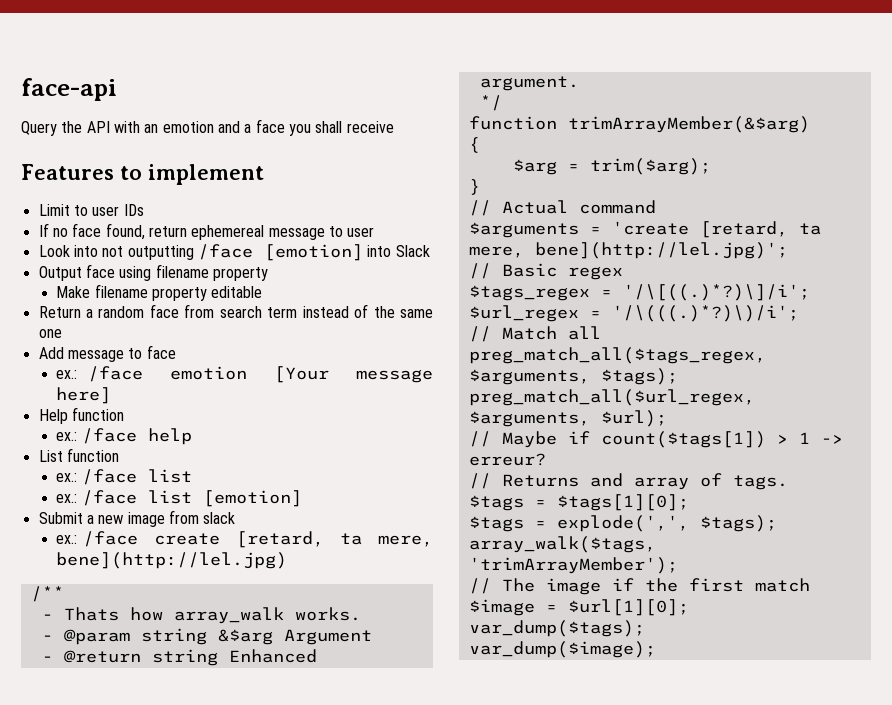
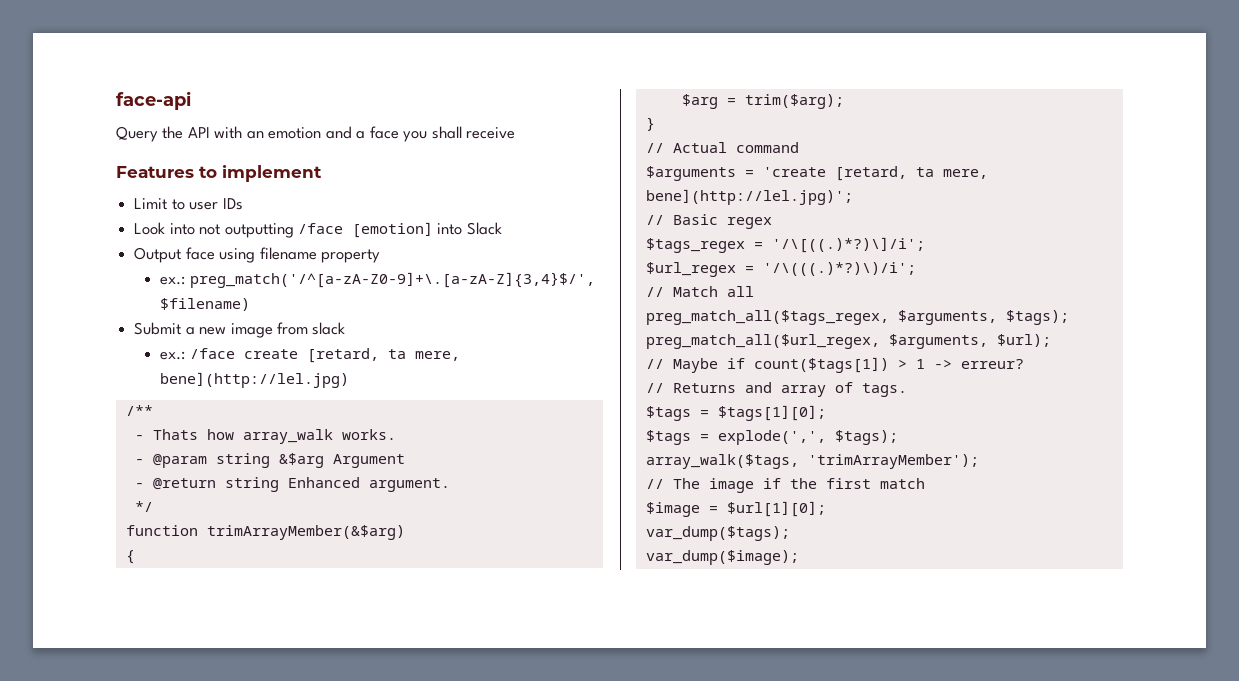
- If no face found, return ephemereal message to user
- Make filename property editable
- Return a random face from search term instead of the same one
- Add message to face
- ex.: /face emotion [Your message here]
- Help function
- ex.: /face help
- List function
- ex.: /face list
- ex.: /face list [emotion]
+ ex.: preg_match('/^[a-zA-Z0-9]+\.[a-zA-Z]{3,4}$/', $filename)

